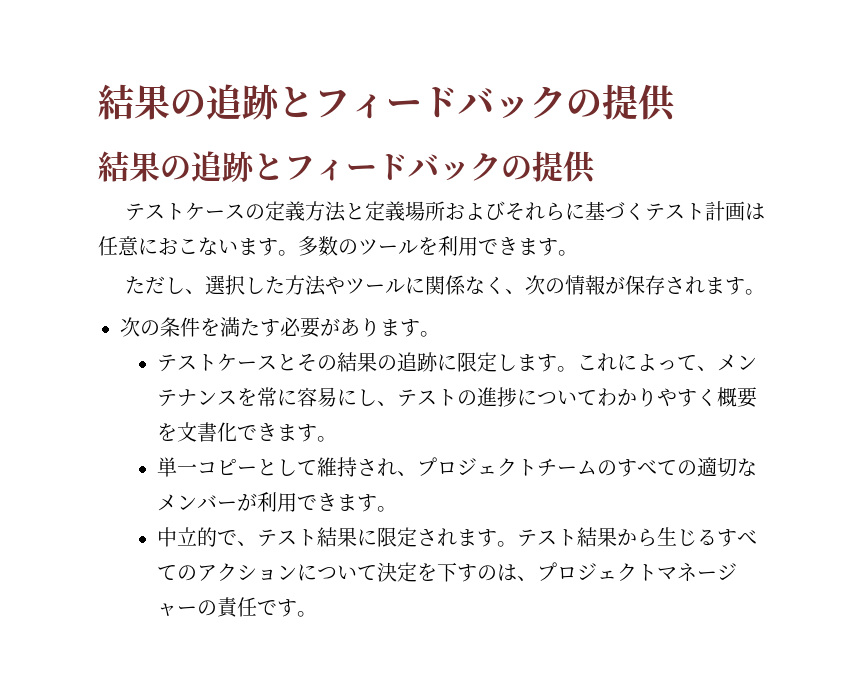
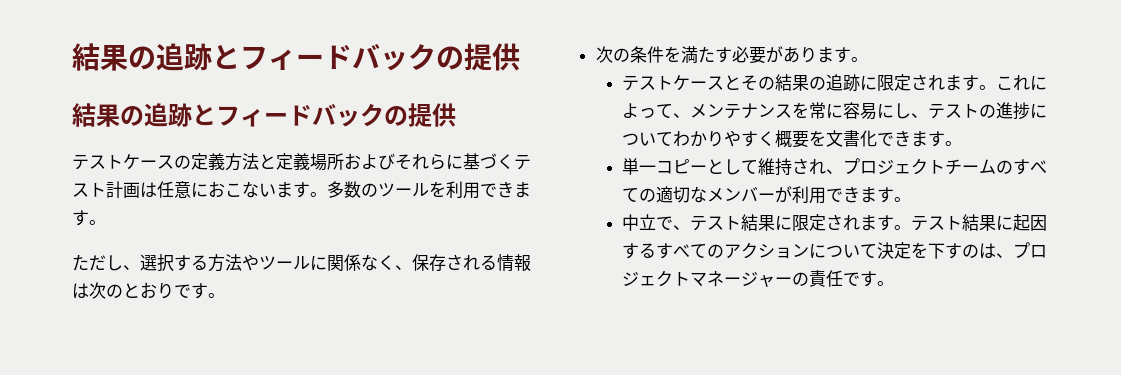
- ただし、選択した方法やツールに関係なく、次の情報が保存されます。
+ ただし、選択する方法やツールに関係なく、保存される情報は次のとおりです。
- テストケースとその結果の追跡に限定します。
+ テストケースとその結果の追跡に限定されます。
- 中立的で、テスト結果に限定されます。
+ 中立で、テスト結果に限定されます。
- テスト結果から生じるすべてのアクションについて決定を下すのは、プロジェクトマネージャーの責任です。
+ テスト結果に起因するすべてのアクションについて決定を下すのは、プロジェクトマネージャーの責任です。

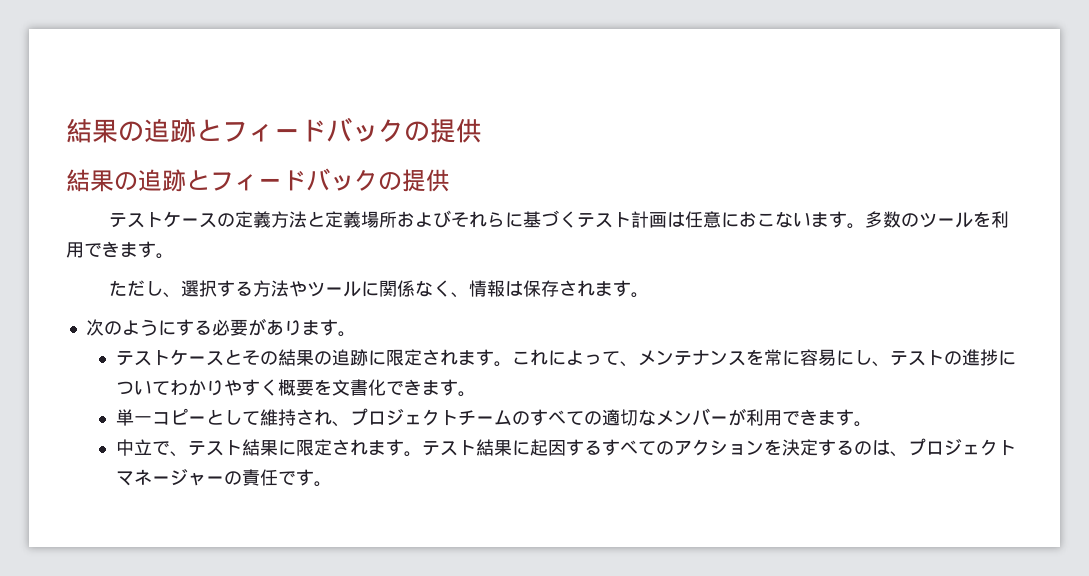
- ただし、選択する方法やツールに関係なく、保存される情報は次のとおりです。
+ ただし、選択する方法やツールに関係なく、情報は保存されます。
- 次の条件を満たす必要があります。
+ 次のようにする必要があります。
- テスト結果に起因するすべてのアクションについて決定を下すのは、プロジェクトマネージャーの責任です。
+ テスト結果に起因するすべてのアクションを決定するのは、プロジェクトマネージャーの責任です。

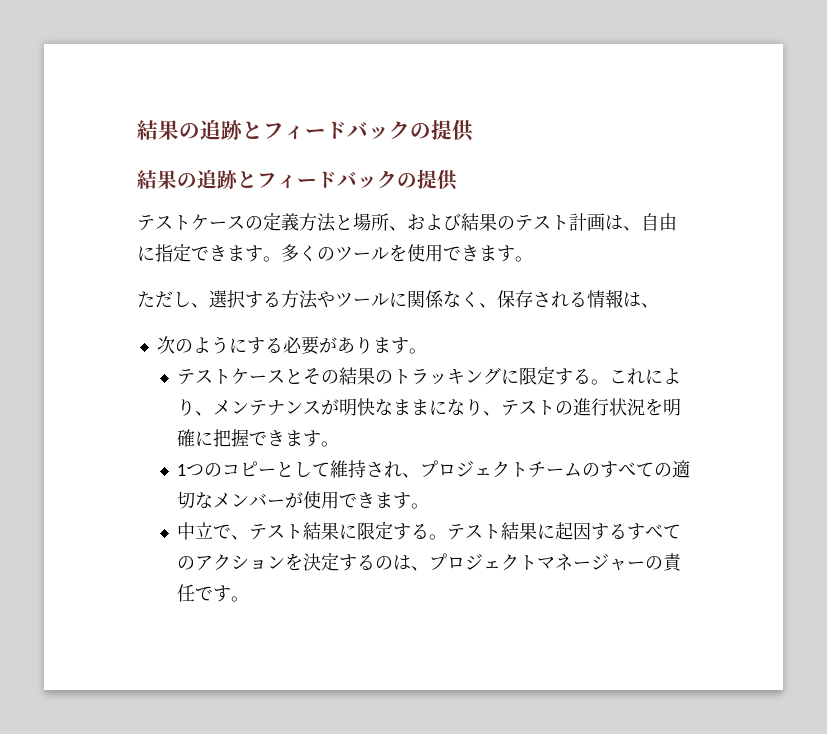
- テストケースの定義方法と定義場所およびそれらに基づくテスト計画は任意におこないます。
+ テストケースの定義方法と場所、および結果のテスト計画は、自由に指定できます。
- 多数のツールを利用できます。
+ 多くのツールを使用できます。
- ただし、選択する方法やツールに関係なく、情報は保存されます。
+ ただし、選択する方法やツールに関係なく、保存される情報は、
- テストケースとその結果の追跡に限定されます。
+ テストケースとその結果のトラッキングに限定する。
- これによって、メンテナンスを常に容易にし、テストの進捗についてわかりやすく概要を文書化できます。
- 単一コピーとして維持され、プロジェクトチームのすべての適切なメンバーが利用できます。
+ これにより、メンテナンスが明快なままになり、テストの進行状況を明確に把握できます。
+ 1つのコピーとして維持され、プロジェクトチームのすべての適切なメンバーが使用できます。
- 中立で、テスト結果に限定されます。
+ 中立で、テスト結果に限定する。

